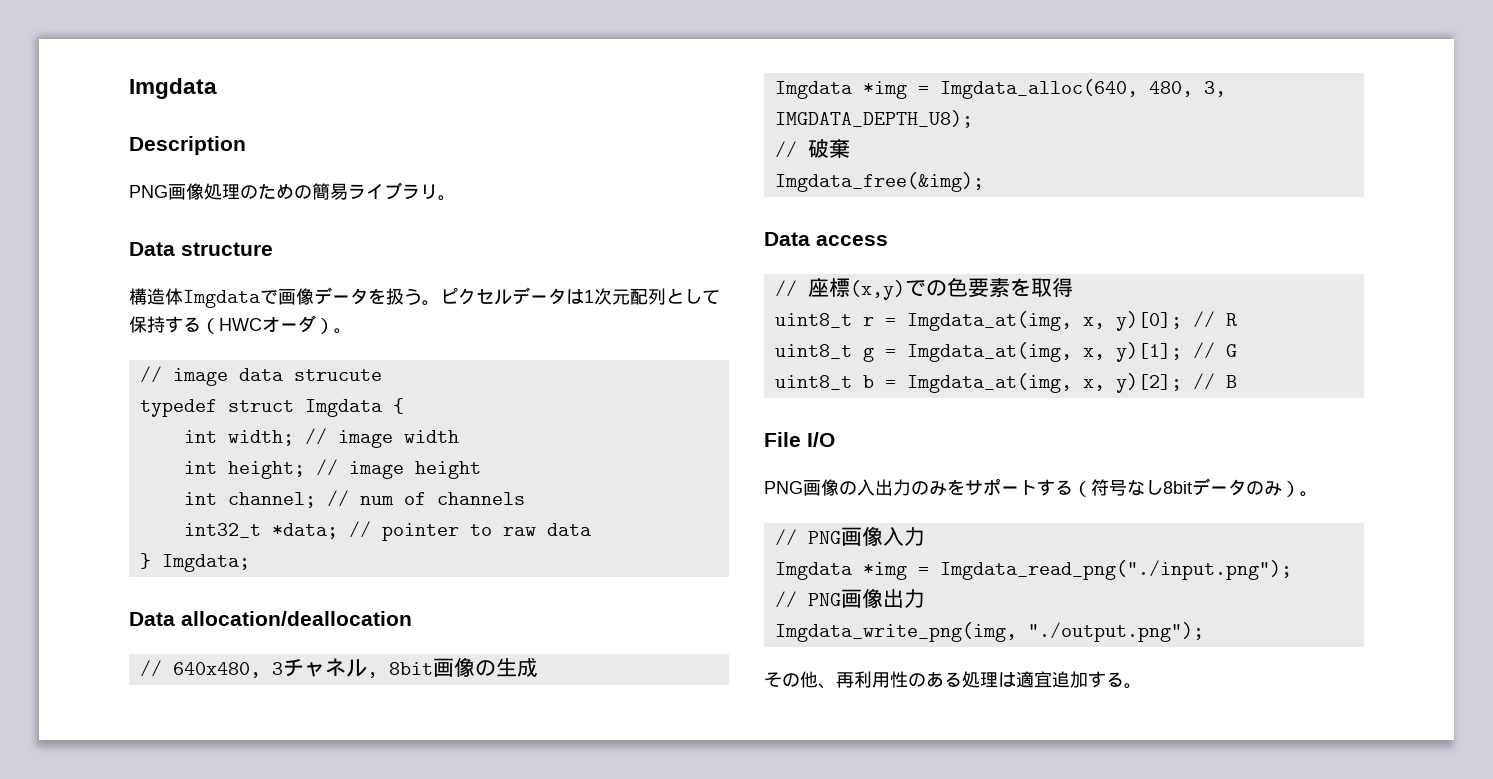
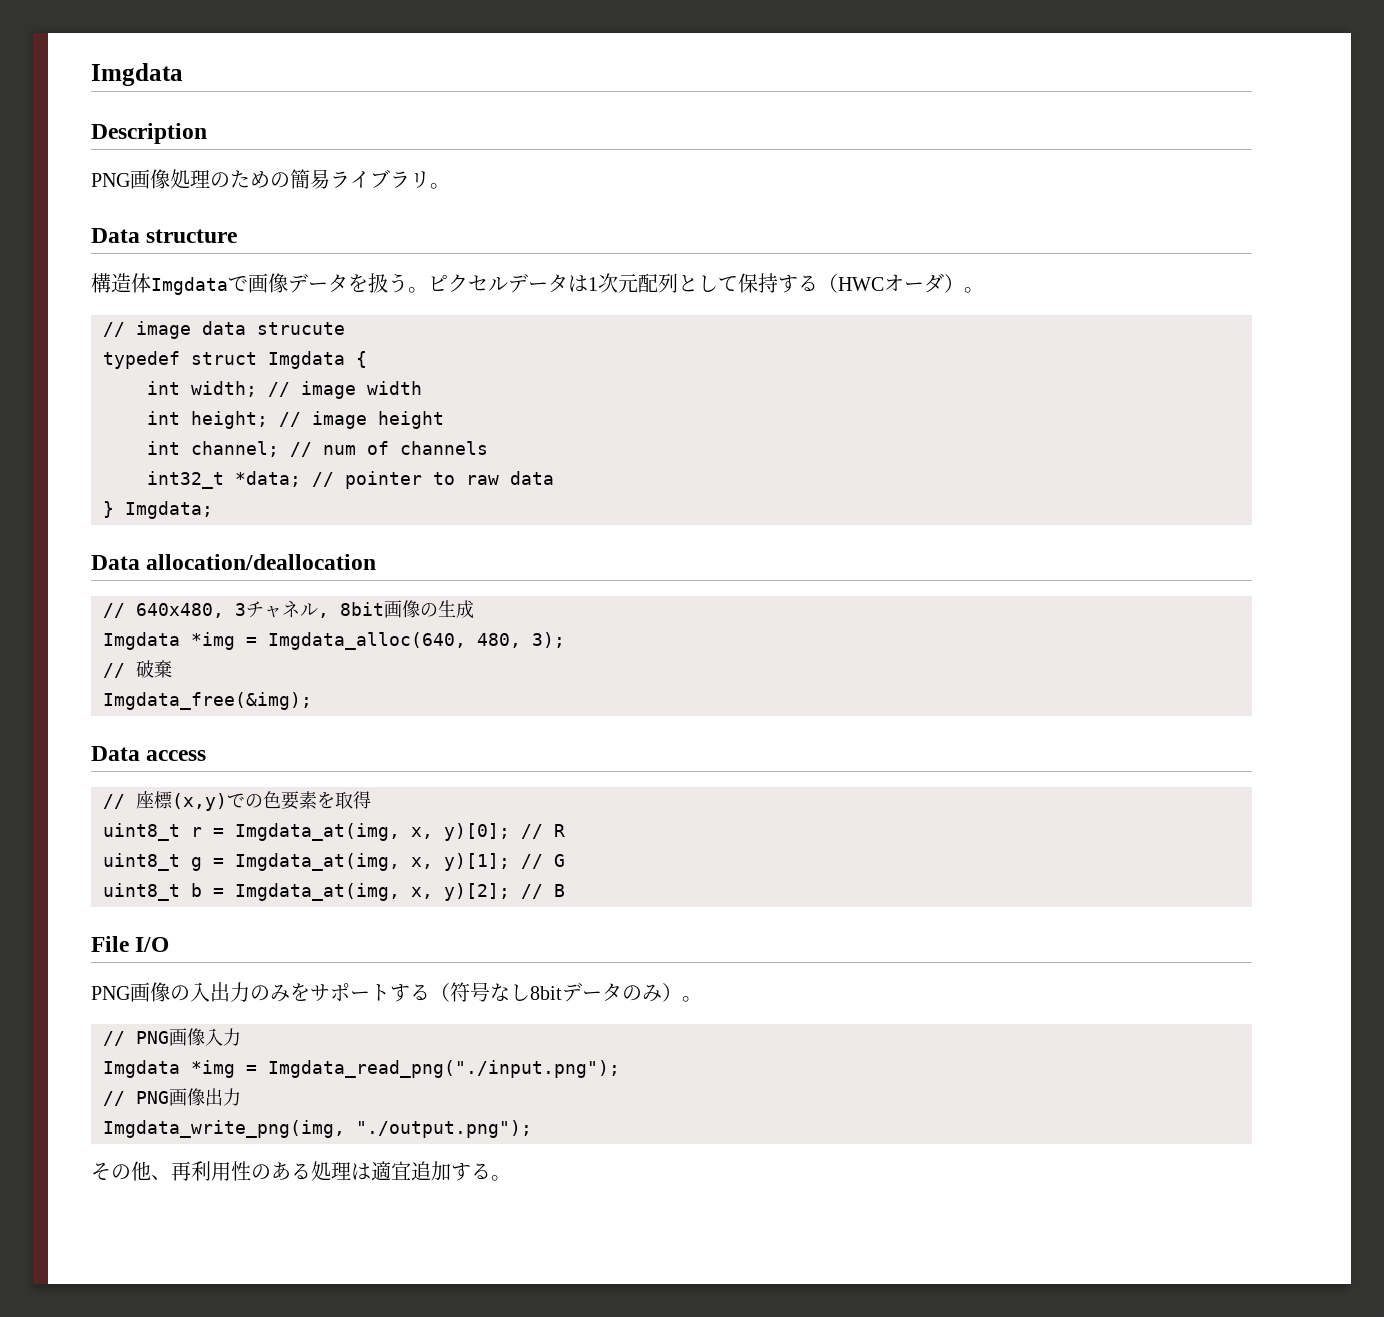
- Imgdata *img = Imgdata_alloc(640, 480, 3, IMGDATA_DEPTH_U8);
+ Imgdata *img = Imgdata_alloc(640, 480, 3);

